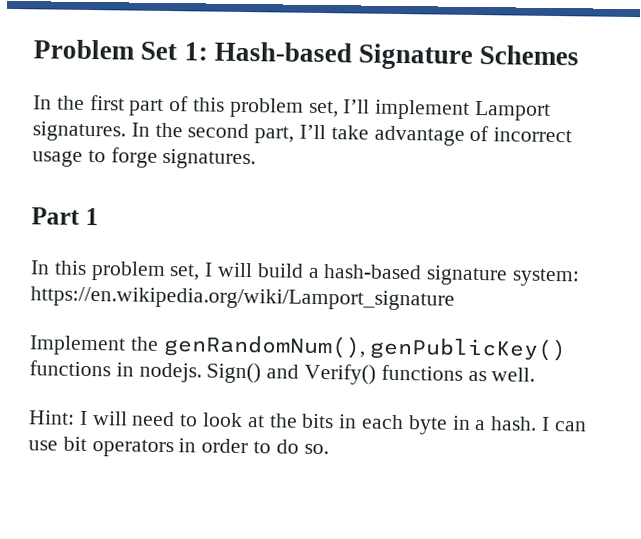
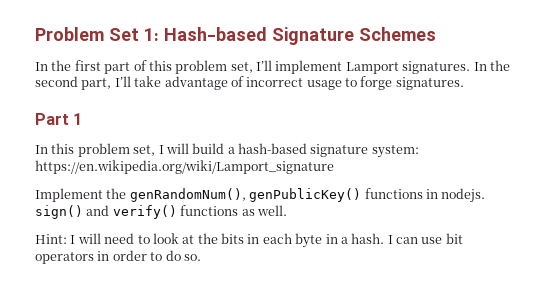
- Implement the genRandomNum(), genPublicKey() functions in nodejs. Sign() and Verify() functions as well.
+ Implement the genRandomNum(), genPublicKey() functions in nodejs. sign() and verify() functions as well.

